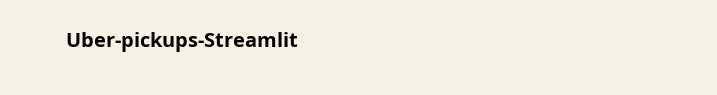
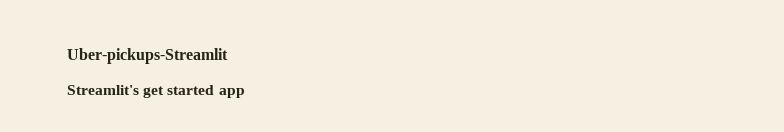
+ Streamlit's get started app

